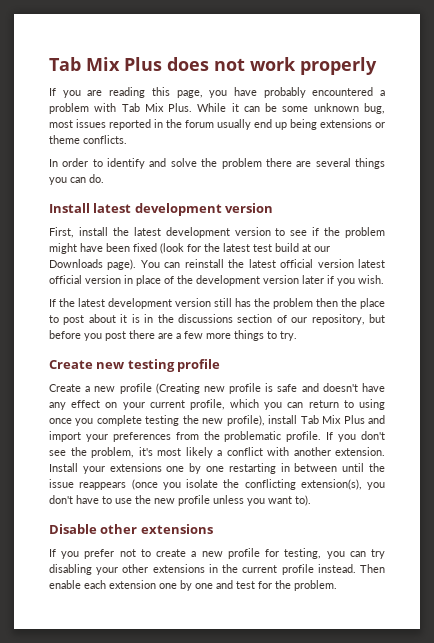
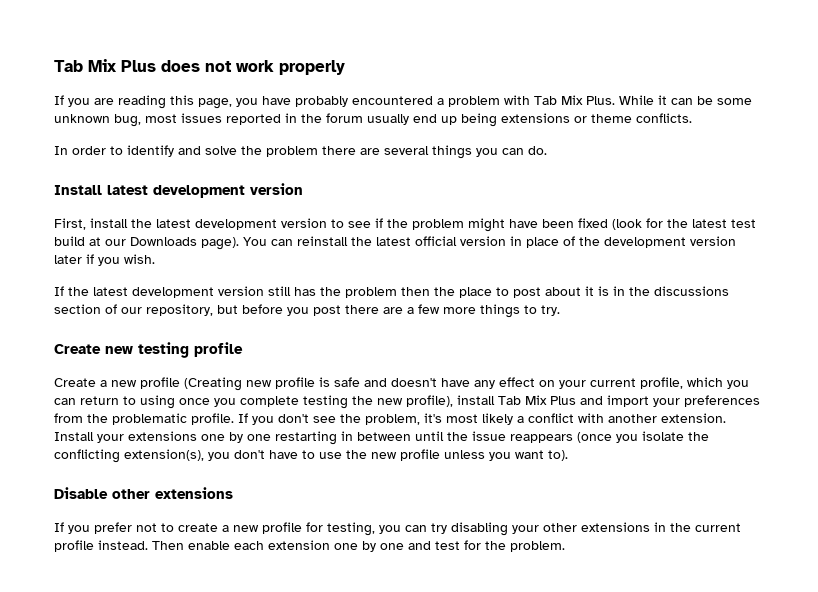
- You can reinstall the latest official version latest official version in place of the development version later if you wish.
+ You can reinstall the latest official version in place of the development version later if you wish.

